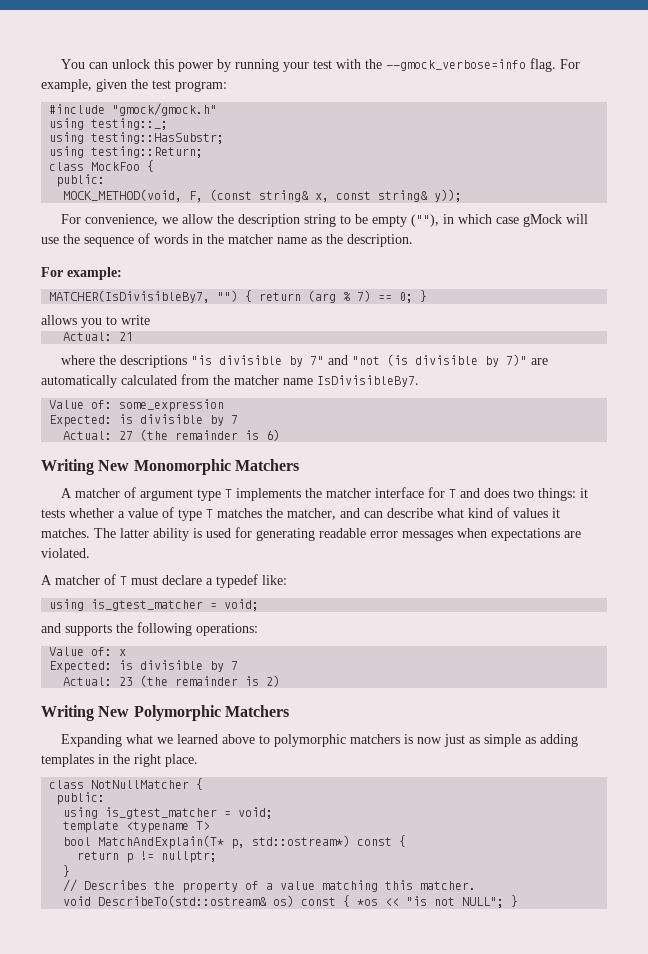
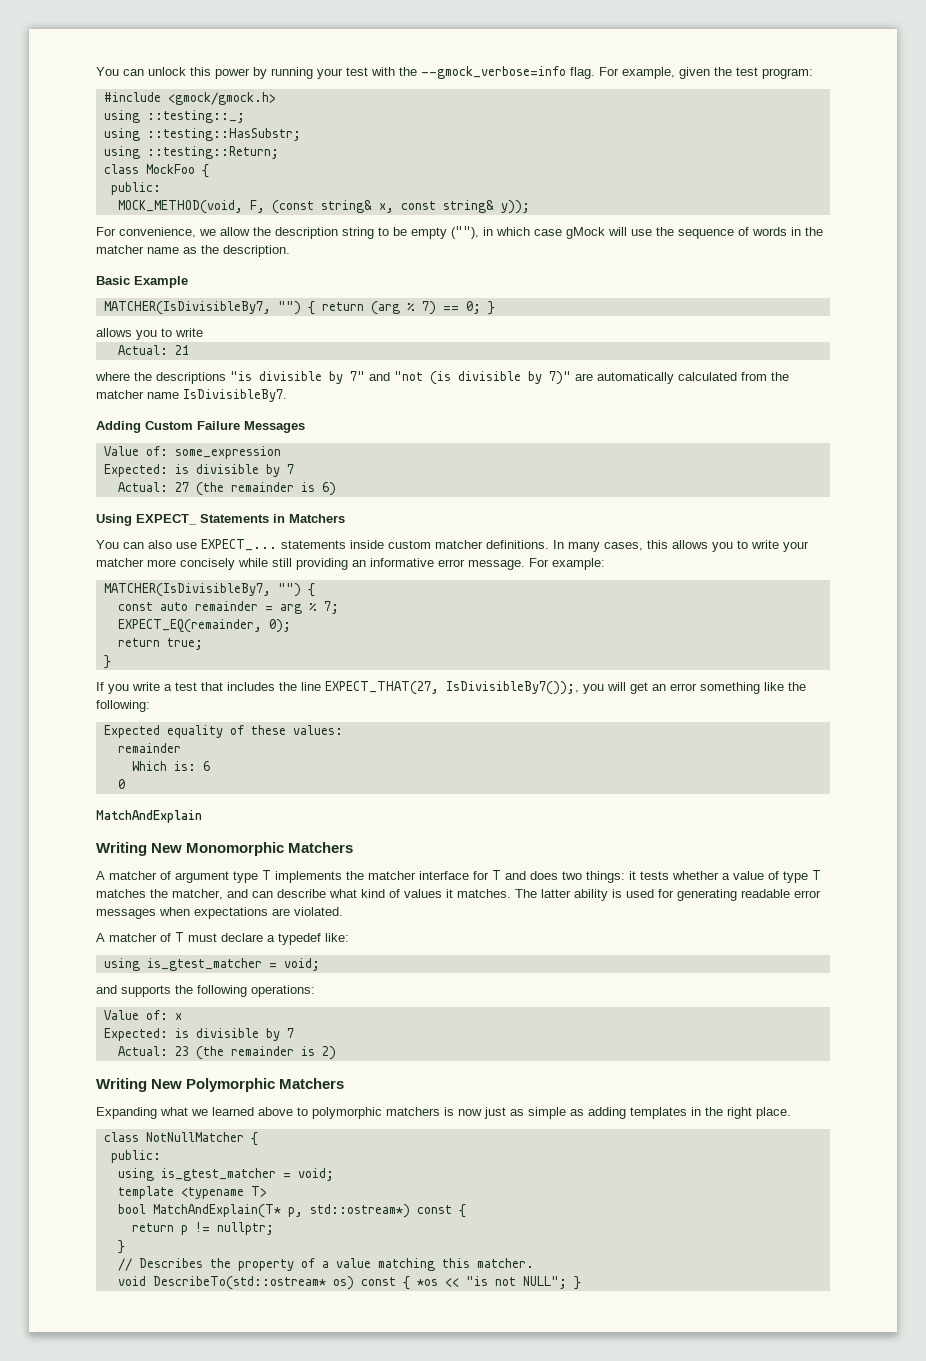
- #include "gmock/gmock.h"
- using testing::_;
- using testing::HasSubstr;
- using testing::Return;
+ #include <gmock/gmock.h>
+ using ::testing::_;
+ using ::testing::HasSubstr;
+ using ::testing::Return;
- For example:
+ Basic Example
+ Adding Custom Failure Messages
+ Using EXPECT_ Statements in Matchers
+ You can also use EXPECT_... statements inside custom matcher definitions. In many cases, this allows you to write your matcher more concisely while still providing an informative error message. For example:
+ MATCHER(IsDivisibleBy7, "") {
+ const auto remainder = arg % 7;
+ EXPECT_EQ(remainder, 0);
+ return true;
+ }
+ If you write a test that includes the line EXPECT_THAT(27, IsDivisibleBy7());, you will get an error something like the following:
+ Expected equality of these values:
+ remainder
+ Which is: 6
+ 0
+ MatchAndExplain
- void DescribeTo(std::ostream& os) const { *os << "is not NULL"; }
+ void DescribeTo(std::ostream* os) const { *os << "is not NULL"; }

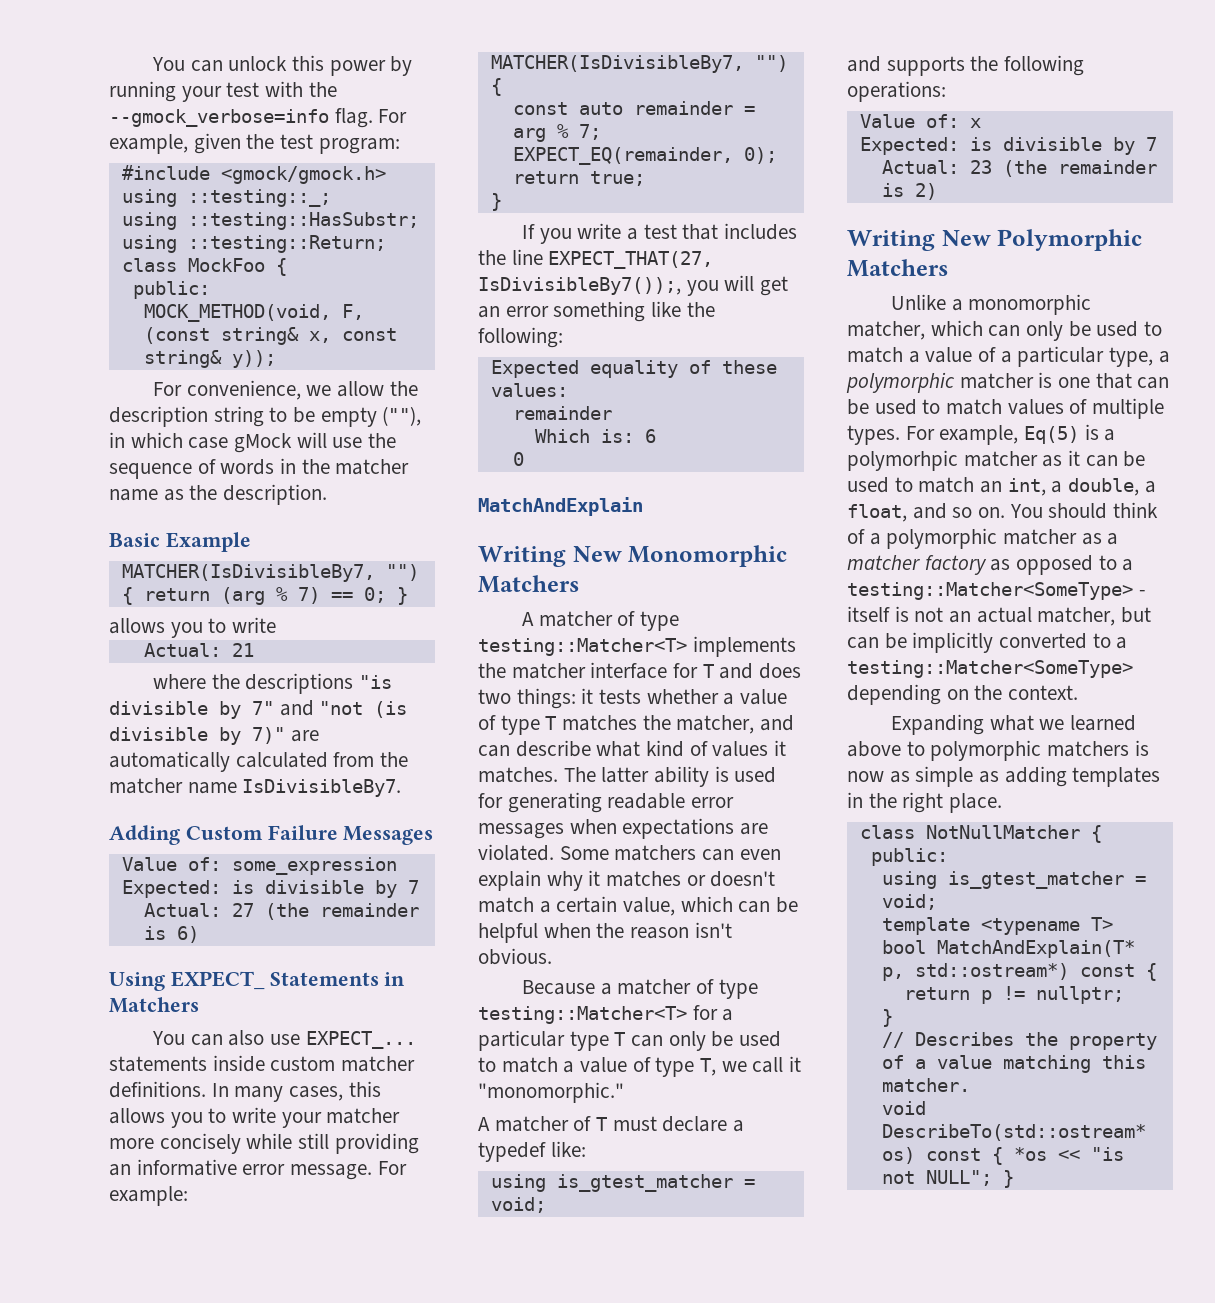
- A matcher of argument type T implements the matcher interface for T and does two things: it tests whether a value of type T matches the matcher, and can describe what kind of values it matches.
+ A matcher of type testing::Matcher<T> implements the matcher interface for T and does two things: it tests whether a value of type T matches the matcher, and can describe what kind of values it matches.
+ Some matchers can even explain why it matches or doesn't match a certain value, which can be helpful when the reason isn't obvious.
+ Because a matcher of type testing::Matcher<T> for a particular type T can only be used to match a value of type T, we call it "monomorphic."
+ Unlike a monomorphic matcher, which can only be used to match a value of a particular type, a polymorphic matcher is one that can be used to match values of multiple types. For example, Eq(5) is a polymorhpic matcher as it can be used to match an int, a double, a float, and so on. You should think of a polymorphic matcher as a matcher factory as opposed to a testing::Matcher<SomeType> - itself is not an actual matcher, but can be implicitly converted to a testing::Matcher<SomeType> depending on the context.
- Expanding what we learned above to polymorphic matchers is now just as simple as adding templates in the right place.
+ Expanding what we learned above to polymorphic matchers is now as simple as adding templates in the right place.

